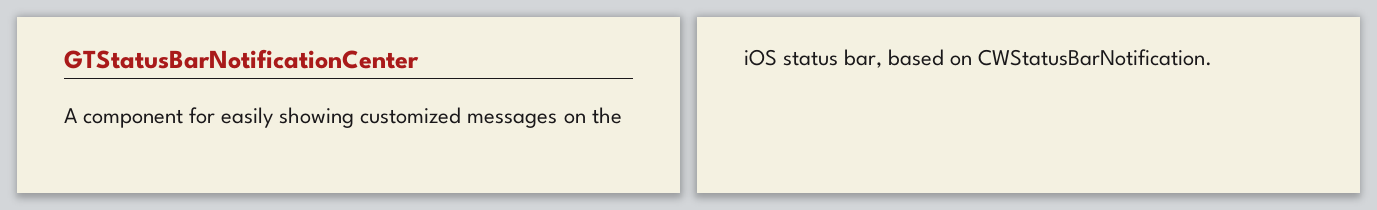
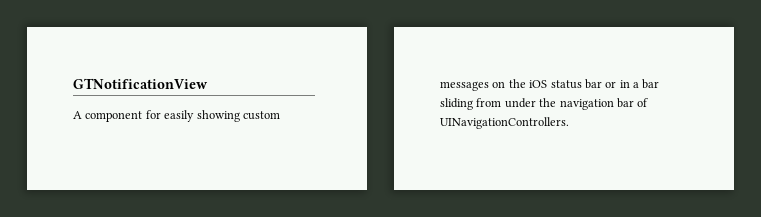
- GTStatusBarNotificationCenter
+ GTNotificationView
- A component for easily showing customized messages on the iOS status bar, based on CWStatusBarNotification.
+ A component for easily showing custom messages on the iOS status bar or in a bar sliding from under the navigation bar of UINavigationControllers.

